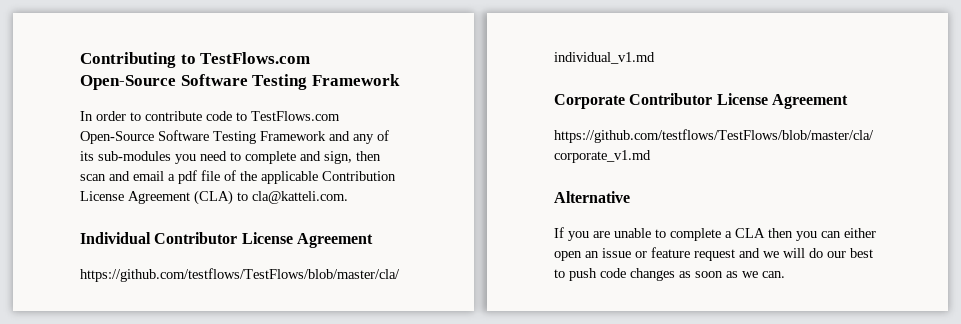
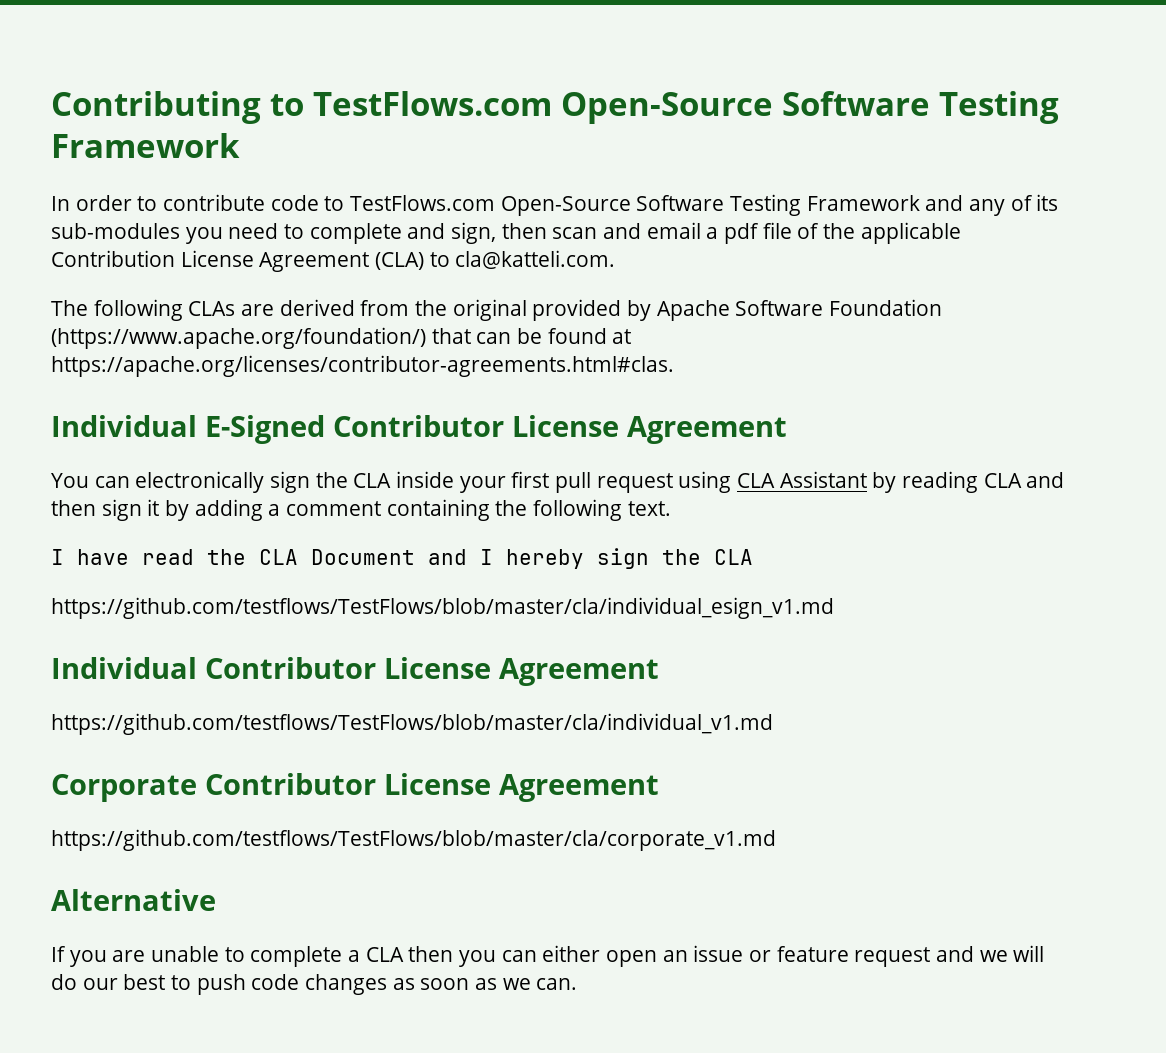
+ The following CLAs are derived from the original provided by Apache Software Foundation (https://www.apache.org/foundation/) that can be found at https://apache.org/licenses/contributor-agreements.html#clas.
+ Individual E-Signed Contributor License Agreement
+ You can electronically sign the CLA inside your first pull request using CLA Assistant by reading CLA and then sign it by adding a comment containing the following text.
+ I have read the CLA Document and I hereby sign the CLA
+ https://github.com/testflows/TestFlows/blob/master/cla/individual_esign_v1.md

